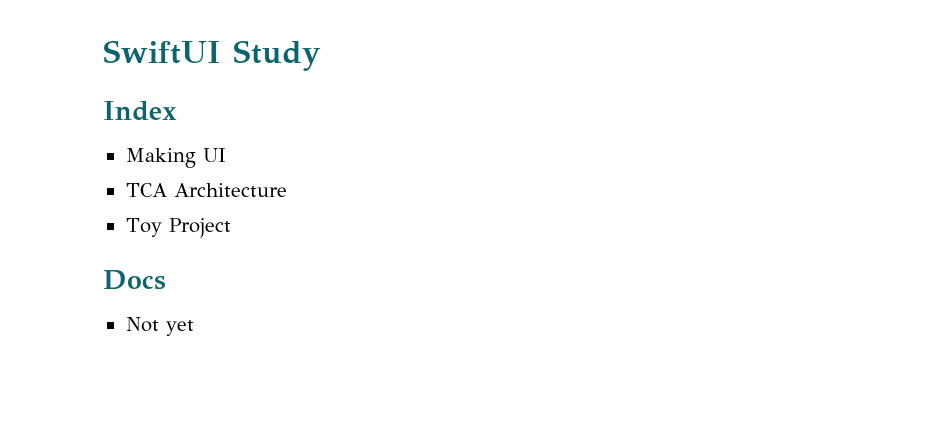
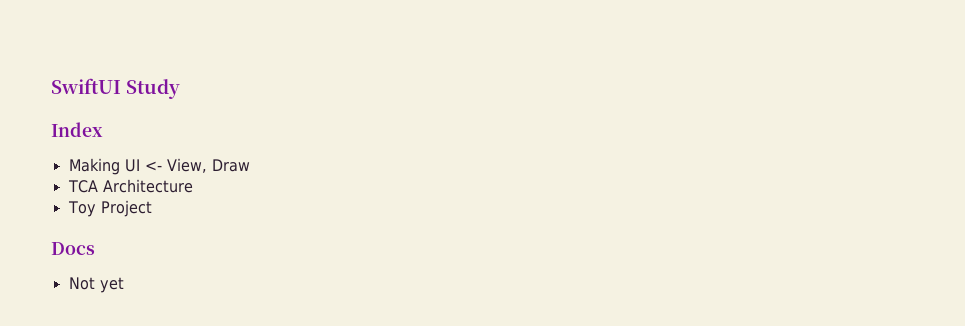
- Making UI
+ Making UI <- View, Draw

